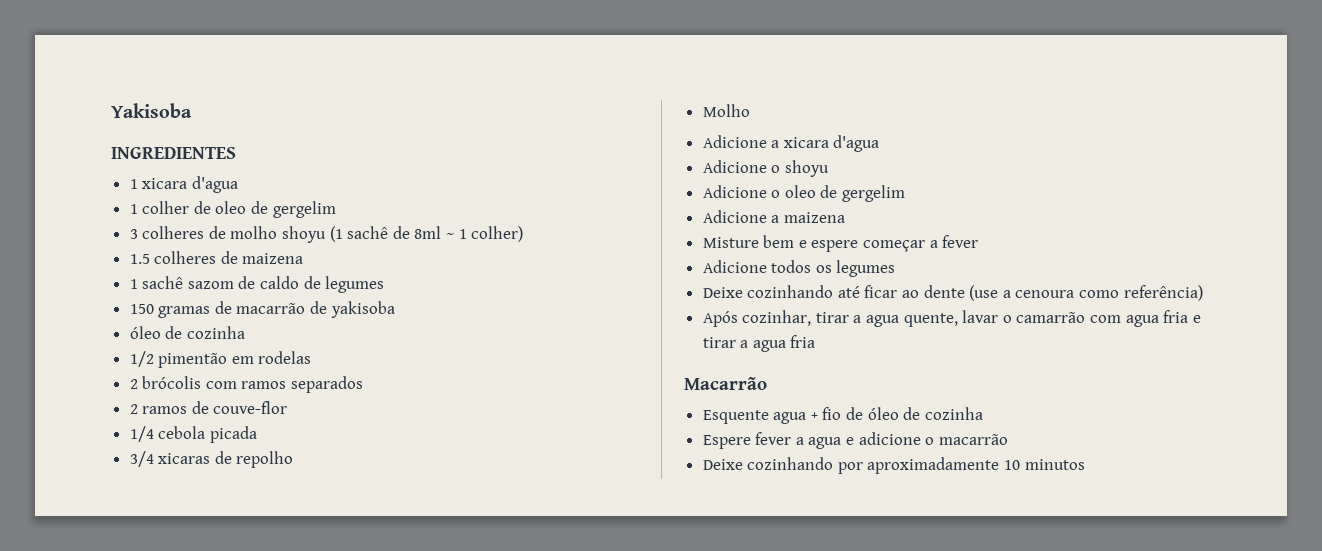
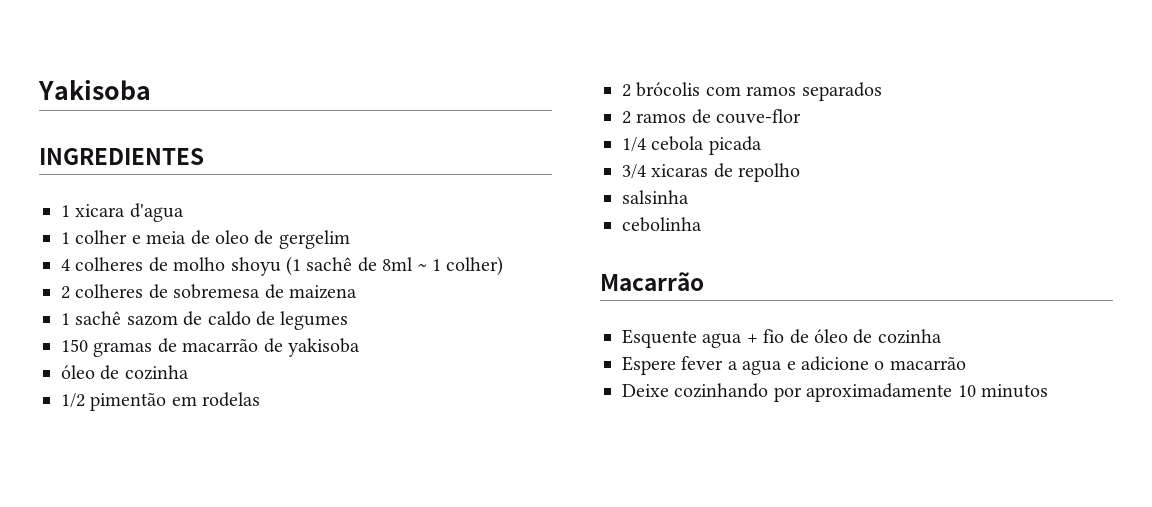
- 1 colher de oleo de gergelim
+ 1 colher e meia de oleo de gergelim
- 3 colheres de molho shoyu (1 sachê de 8ml ~ 1 colher)
+ 4 colheres de molho shoyu (1 sachê de 8ml ~ 1 colher)
- 1.5 colheres de maizena
+ 2 colheres de sobremesa de maizena
- Molho
- Adicione a xicara d'agua
- Adicione o shoyu
- Adicione o oleo de gergelim
- Adicione a maizena
- Misture bem e espere começar a fever
- Adicione todos os legumes
- Deixe cozinhando até ficar ao dente (use a cenoura como referência)
- Após cozinhar, tirar a agua quente, lavar o camarrão com agua fria e tirar a agua fria
+ salsinha
+ cebolinha

